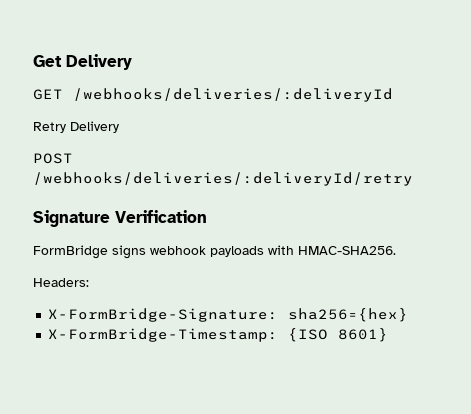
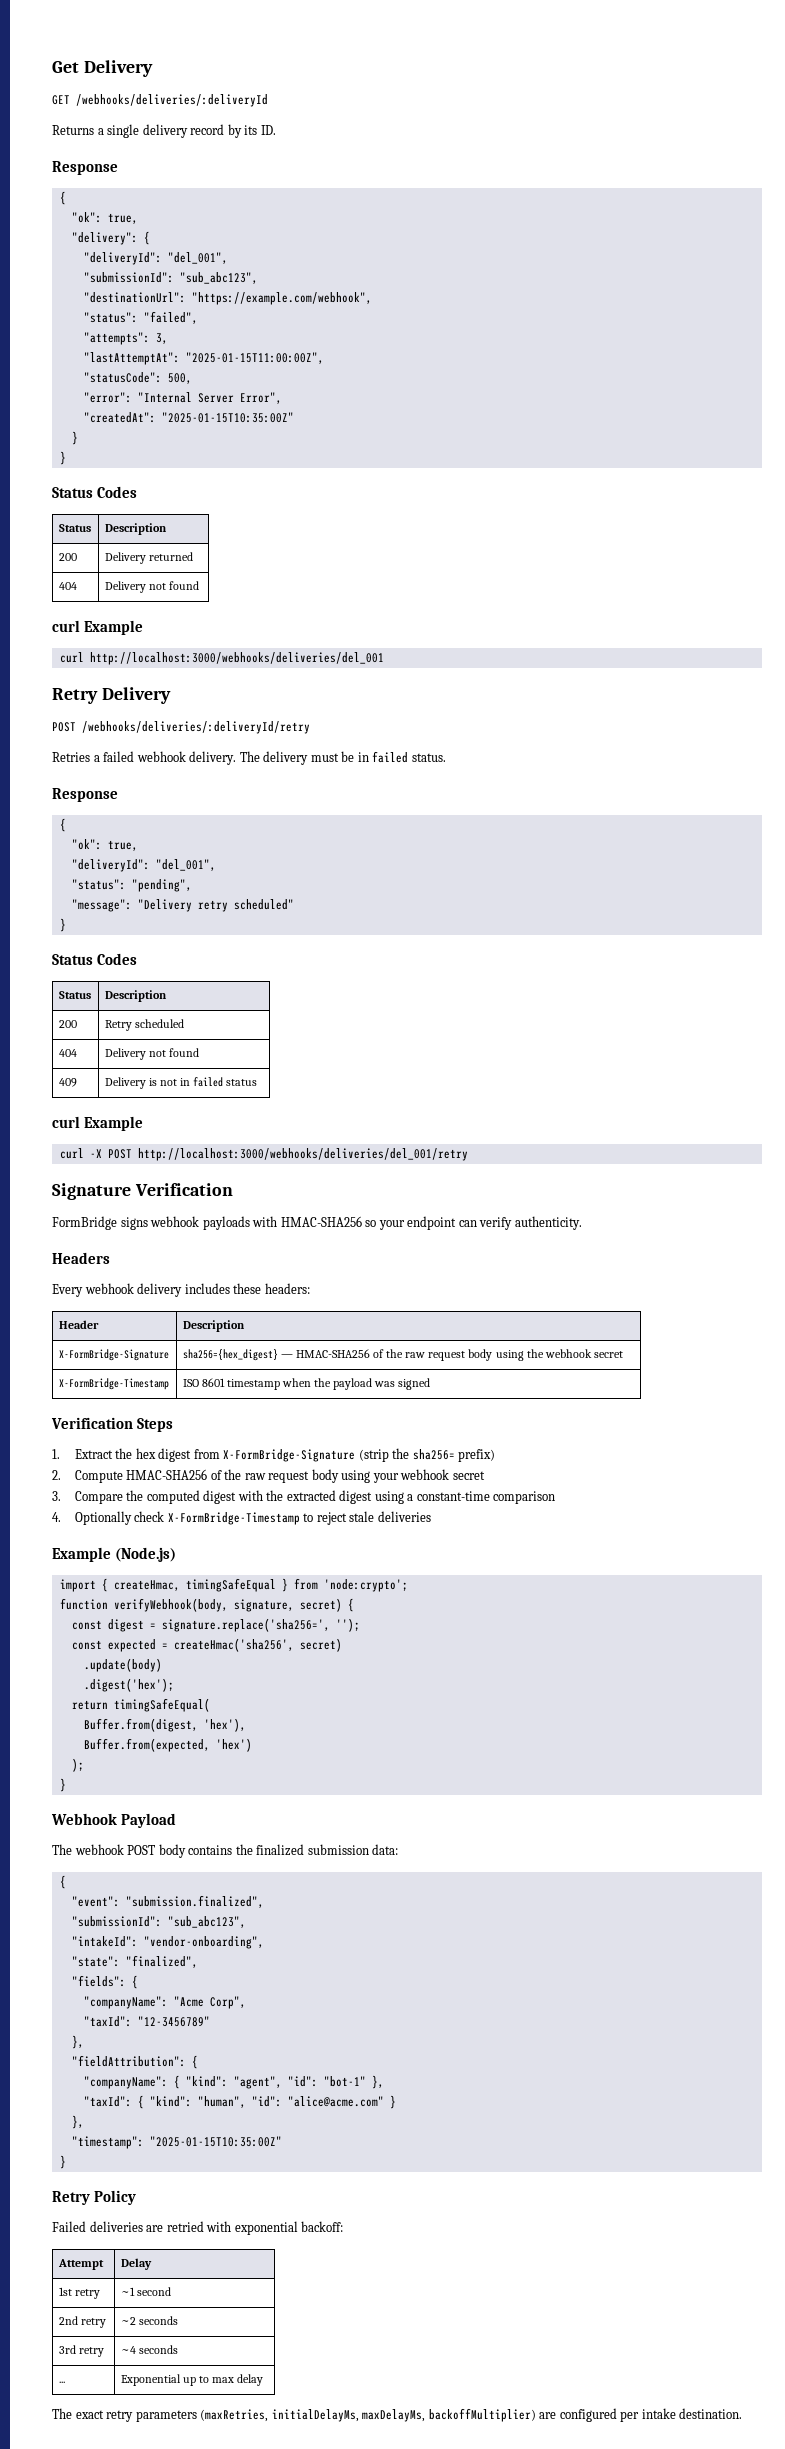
+ Returns a single delivery record by its ID.
+ Response
+ {
+ "ok": true,
+ "delivery": {
+ "deliveryId": "del_001",
+ "submissionId": "sub_abc123",
+ "destinationUrl": "https://example.com/webhook",
+ "status": "failed",
+ "attempts": 3,
+ "lastAttemptAt": "2025-01-15T11:00:00Z",
+ "statusCode": 500,
+ "error": "Internal Server Error",
+ "createdAt": "2025-01-15T10:35:00Z"
+ }
+ }
+ Status Codes
+ Status | Description
+ 200 | Delivery returned
+ 404 | Delivery not found
+ curl Example
+ curl http://localhost:3000/webhooks/deliveries/del_001
  Retry Delivery
  POST /webhooks/deliveries/:deliveryId/retry
+ Retries a failed webhook delivery. The delivery must be in failed status.
+ Response
+ {
+ "ok": true,
+ "deliveryId": "del_001",
+ "status": "pending",
+ "message": "Delivery retry scheduled"
+ }
+ Status Codes
+ Status | Description
+ 200 | Retry scheduled
+ 404 | Delivery not found
+ 409 | Delivery is not in failed status
+ curl Example
+ curl -X POST http://localhost:3000/webhooks/deliveries/del_001/retry
- FormBridge signs webhook payloads with HMAC-SHA256.
- Headers:
- X-FormBridge-Signature: sha256={hex}
- X-FormBridge-Timestamp: {ISO 8601}
+ FormBridge signs webhook payloads with HMAC-SHA256 so your endpoint can verify authenticity.
+ Headers
+ Every webhook delivery includes these headers:
+ Header | Description
+ X-FormBridge-Signature | sha256={hex_digest} — HMAC-SHA256 of the raw request body using the webhook secret
+ X-FormBridge-Timestamp | ISO 8601 timestamp when the payload was signed
+ Verification Steps
+ 1. Extract the hex digest from X-FormBridge-Signature (strip the sha256= prefix)
+ 2. Compute HMAC-SHA256 of the raw request body using your webhook secret
+ 3. Compare the computed digest with the extracted digest using a constant-time comparison
+ 4. Optionally check X-FormBridge-Timestamp to reject stale deliveries
+ Example (Node.js)
+ import { createHmac, timingSafeEqual } from 'node:crypto';
+ function verifyWebhook(body, signature, secret) {
+ const digest = signature.replace('sha256=', '');
+ const expected = createHmac('sha256', secret)
+ .update(body)
+ .digest('hex');
+ return timingSafeEqual(
+ Buffer.from(digest, 'hex'),
+ Buffer.from(expected, 'hex')
+ );
+ }
+ Webhook Payload
+ The webhook POST body contains the finalized submission data:
+ {
+ "event": "submission.finalized",
+ "submissionId": "sub_abc123",
+ "intakeId": "vendor-onboarding",
+ "state": "finalized",
+ "fields": {
+ "companyName": "Acme Corp",
+ "taxId": "12-3456789"
+ },
+ "fieldAttribution": {
+ "companyName": { "kind": "agent", "id": "bot-1" },
+ "taxId": { "kind": "human", "id": "alice@acme.com" }
+ },
+ "timestamp": "2025-01-15T10:35:00Z"
+ }
+ Retry Policy
+ Failed deliveries are retried with exponential backoff:
+ Attempt | Delay
+ 1st retry | ~1 second
+ 2nd retry | ~2 seconds
+ 3rd retry | ~4 seconds
+ ... | Exponential up to max delay
+ The exact retry parameters (maxRetries, initialDelayMs, maxDelayMs, backoffMultiplier) are configured per intake destination.

